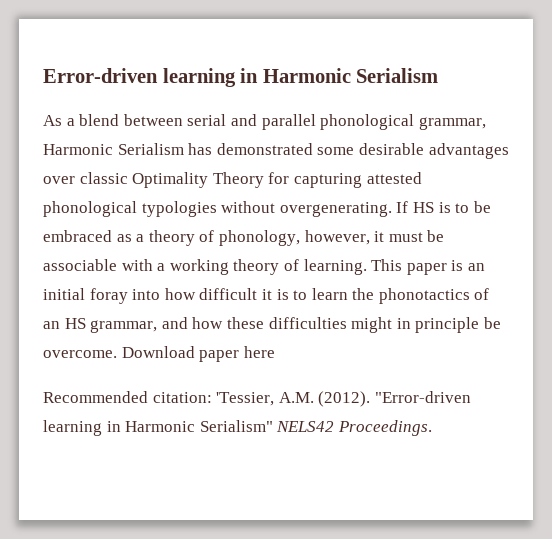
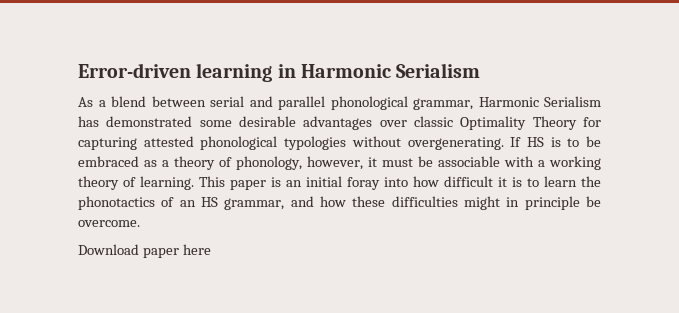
- This paper is an initial foray into how difficult it is to learn the phonotactics of an HS grammar, and how these difficulties might in principle be overcome. Download paper here
+ This paper is an initial foray into how difficult it is to learn the phonotactics of an HS grammar, and how these difficulties might in principle be overcome.
+ Download paper here
- Recommended citation: 'Tessier, A.M. (2012). "Error-driven learning in Harmonic Serialism" NELS42 Proceedings.

